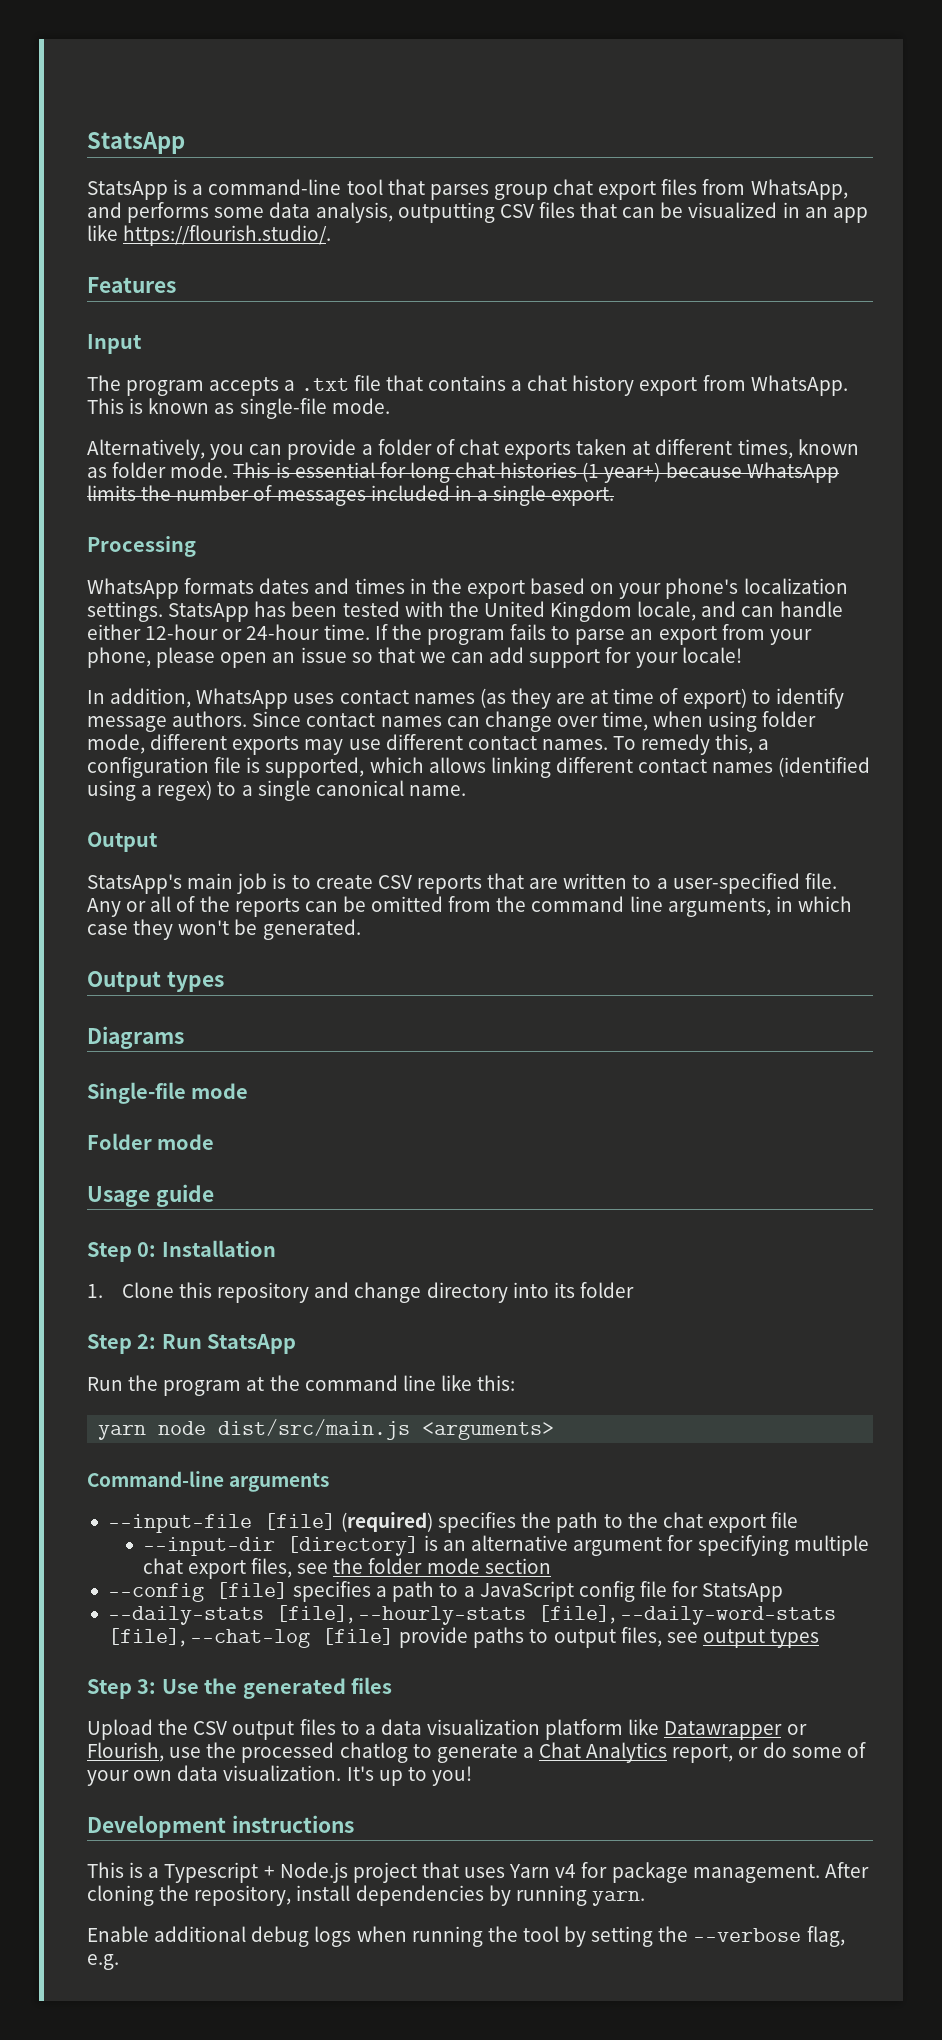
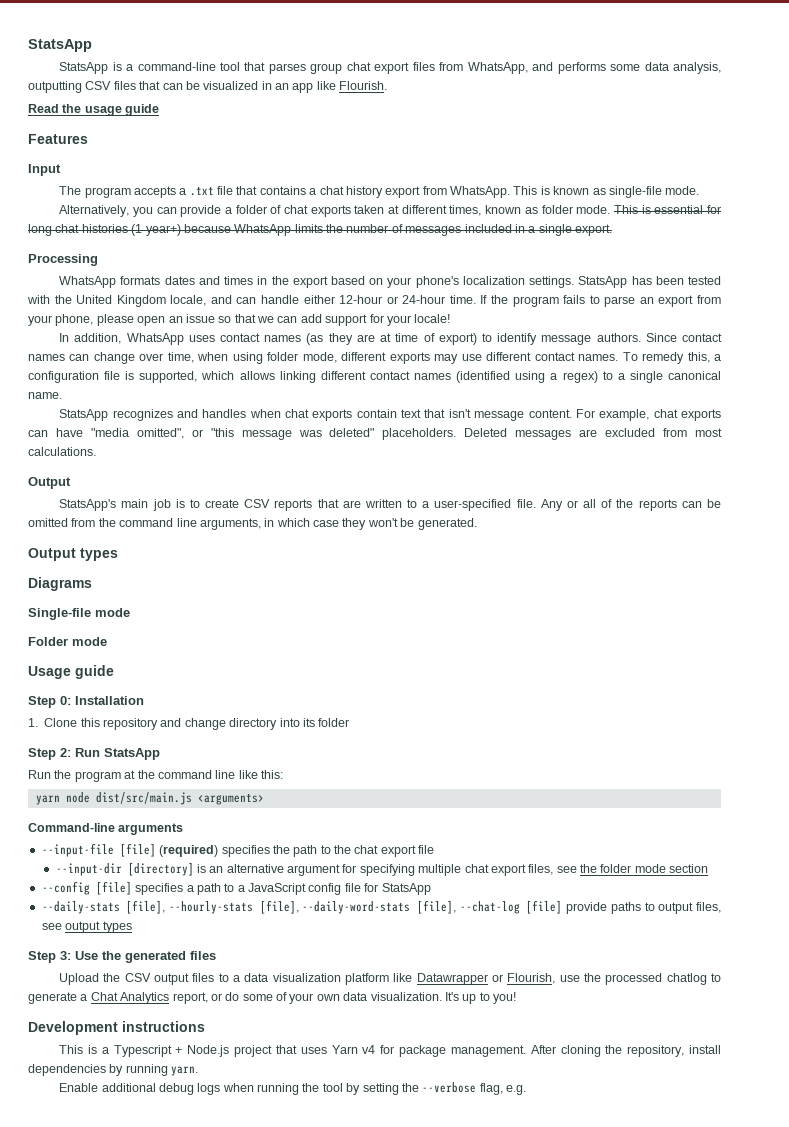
- StatsApp is a command-line tool that parses group chat export files from WhatsApp, and performs some data analysis, outputting CSV files that can be visualized in an app like https://flourish.studio/.
+ StatsApp is a command-line tool that parses group chat export files from WhatsApp, and performs some data analysis, outputting CSV files that can be visualized in an app like Flourish.
+ Read the usage guide
+ StatsApp recognizes and handles when chat exports contain text that isn't message content. For example, chat exports can have "media omitted", or "this message was deleted" placeholders. Deleted messages are excluded from most calculations.

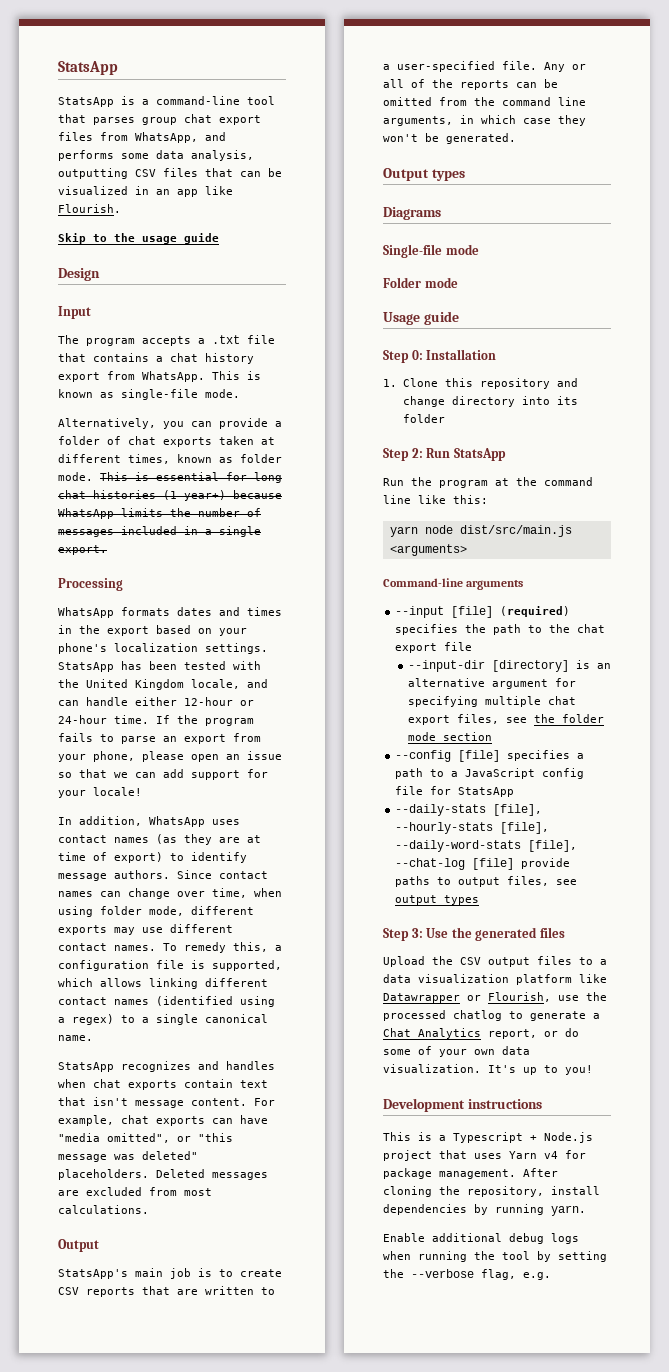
- Read the usage guide
+ Skip to the usage guide
- Features
+ Design
- --input-file [file] (required) specifies the path to the chat export file
+ --input [file] (required) specifies the path to the chat export file

